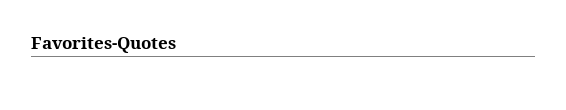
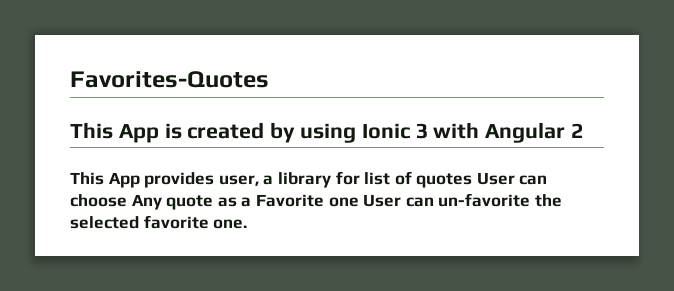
+ This App is created by using Ionic 3 with Angular 2
+ This App provides user, a library for list of quotes User can choose Any quote as a Favorite one User can un-favorite the selected favorite one.

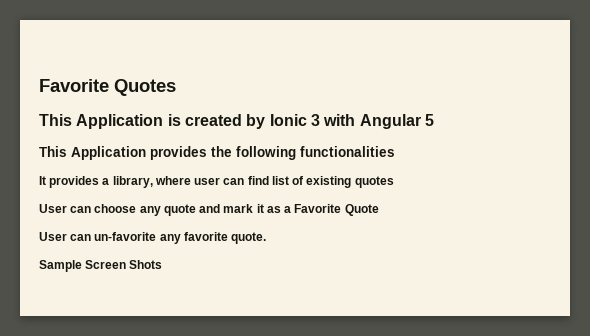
- Favorites-Quotes
- This App is created by using Ionic 3 with Angular 2
- This App provides user, a library for list of quotes User can choose Any quote as a Favorite one User can un-favorite the selected favorite one.
+ Favorite Quotes
+ This Application is created by Ionic 3 with Angular 5
+ This Application provides the following functionalities
+ It provides a library, where user can find list of existing quotes
+ User can choose any quote and mark it as a Favorite Quote
+ User can un-favorite any favorite quote.
+ Sample Screen Shots

